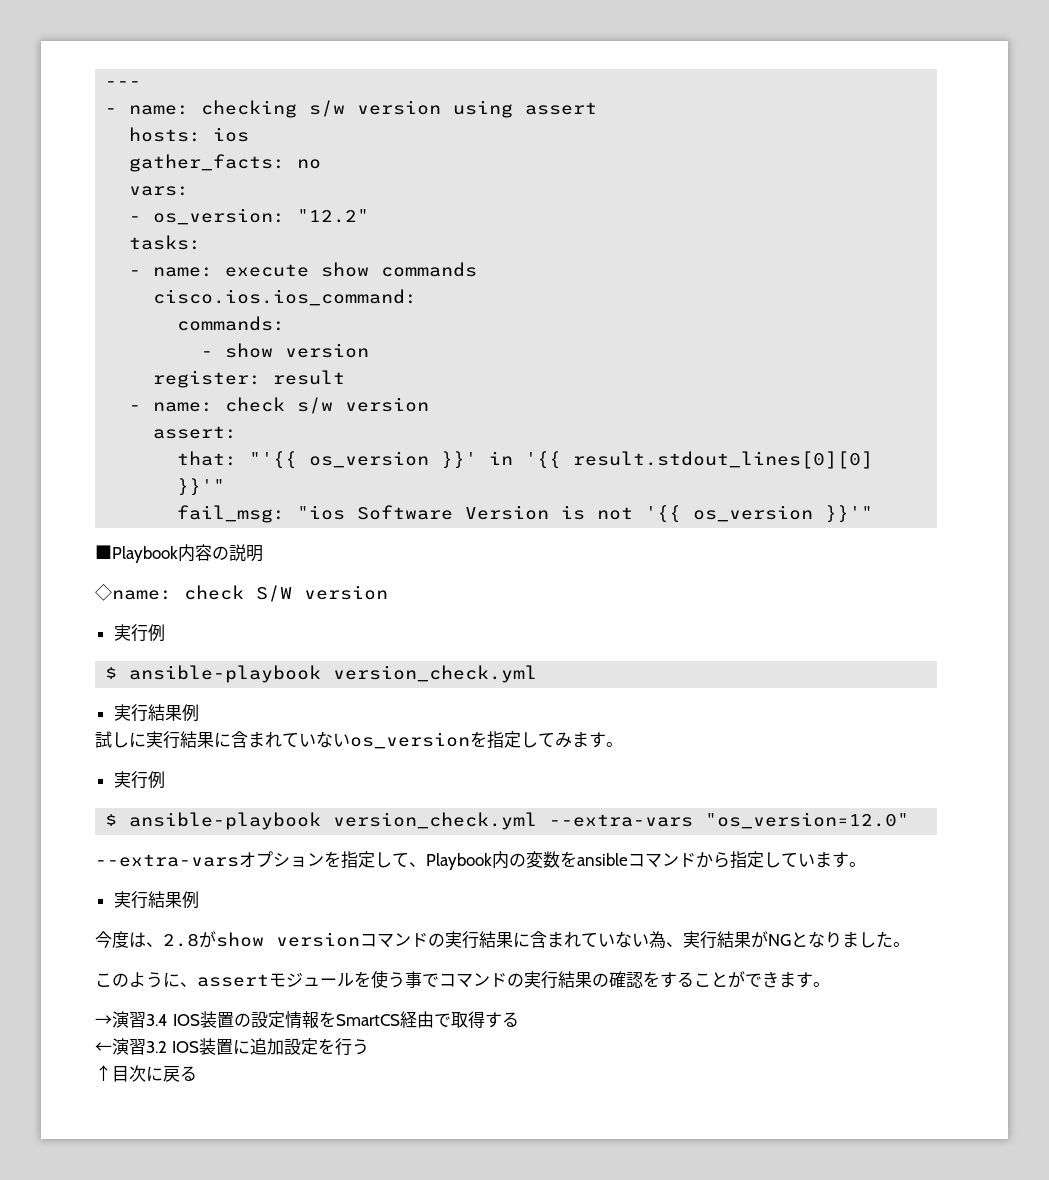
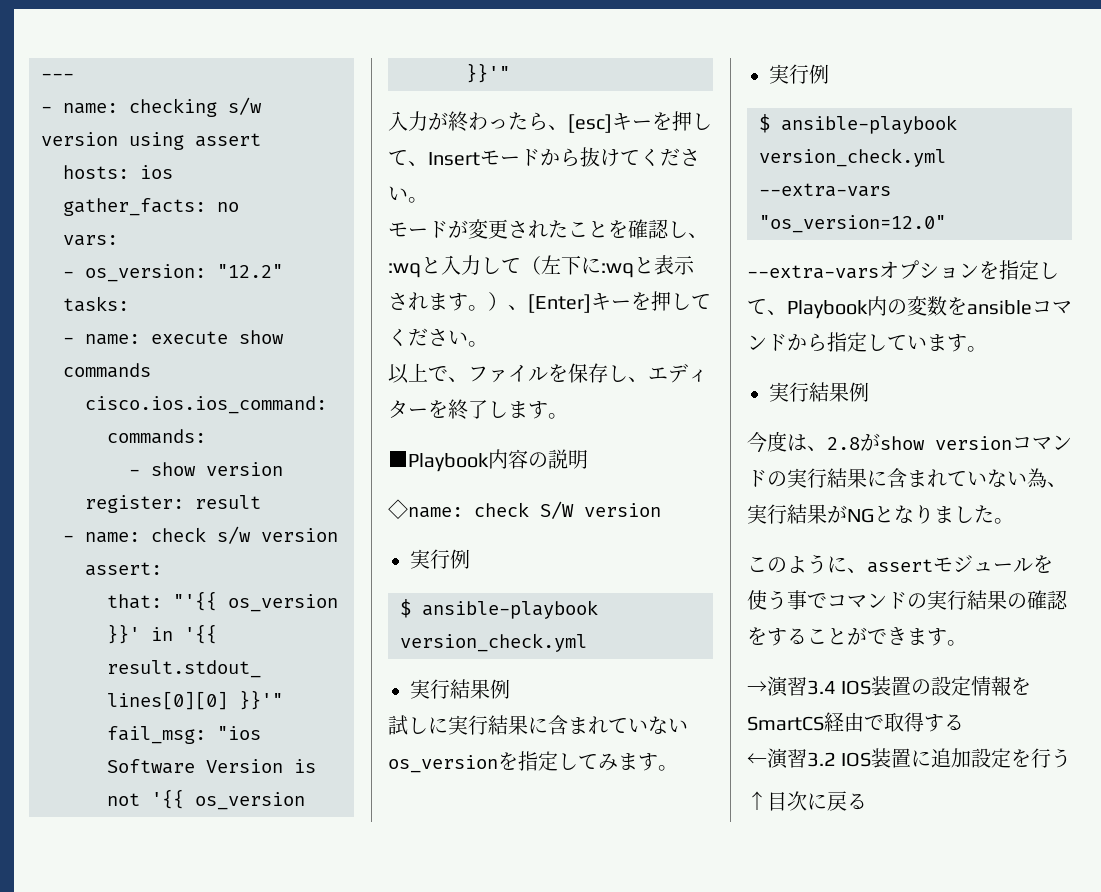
+ 入力が終わったら、[esc]キーを押して、Insertモードから抜けてください。
+ モードが変更されたことを確認し、:wqと入力して（左下に:wqと表示されます。）、[Enter]キーを押してください。
+ 以上で、ファイルを保存し、エディターを終了します。

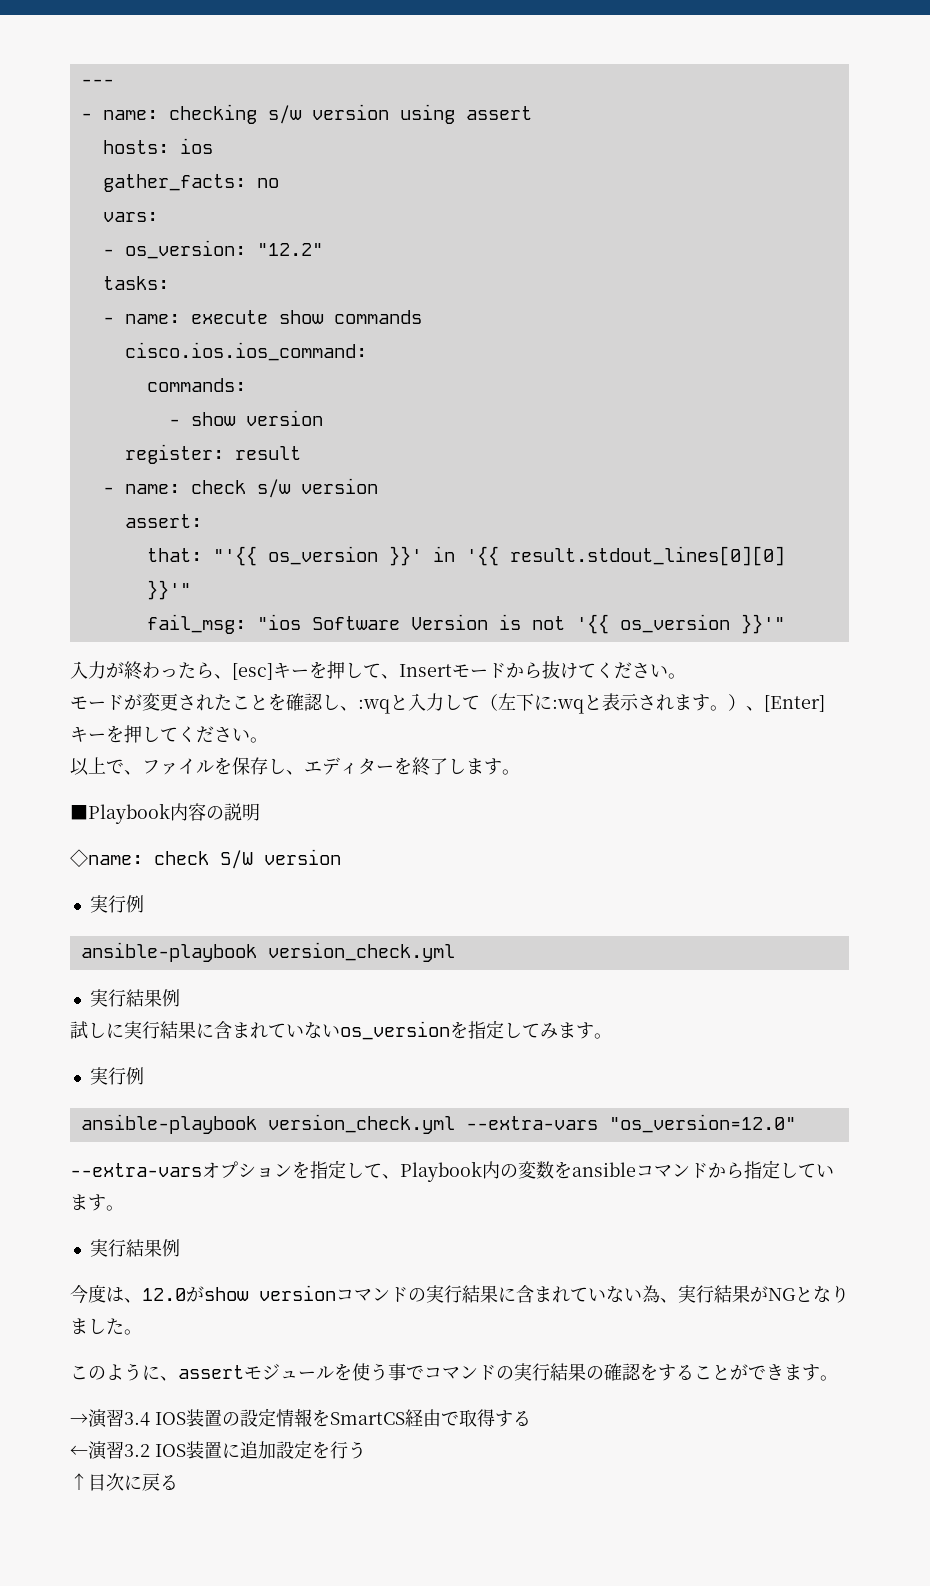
  ◇name: check S/W version
  実行例
- $ ansible-playbook version_check.yml
+ ansible-playbook version_check.yml
- $ ansible-playbook version_check.yml --extra-vars "os_version=12.0"
+ ansible-playbook version_check.yml --extra-vars "os_version=12.0"
- 今度は、2.8がshow versionコマンドの実行結果に含まれていない為、実行結果がNGとなりました。
+ 今度は、12.0がshow versionコマンドの実行結果に含まれていない為、実行結果がNGとなりました。

